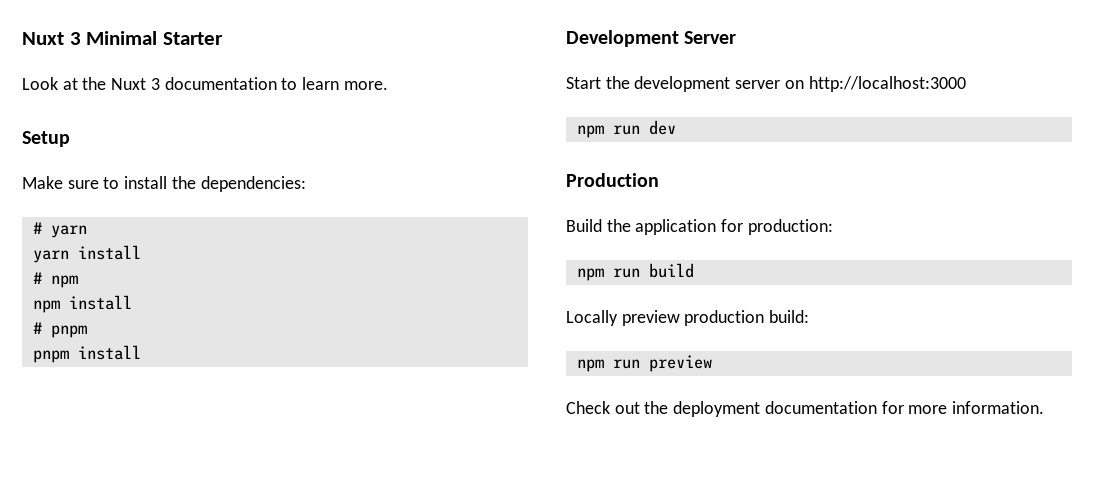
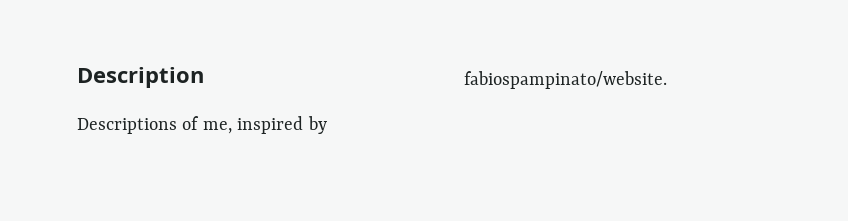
- Nuxt 3 Minimal Starter
- Look at the Nuxt 3 documentation to learn more.
- Setup
- Make sure to install the dependencies:
- # yarn
- yarn install
- # npm
- npm install
- # pnpm
- pnpm install
- Development Server
- Start the development server on http://localhost:3000
- npm run dev
- Production
- Build the application for production:
- npm run build
- Locally preview production build:
- npm run preview
- Check out the deployment documentation for more information.
+ Description
+ Descriptions of me, inspired by fabiospampinato/website.

